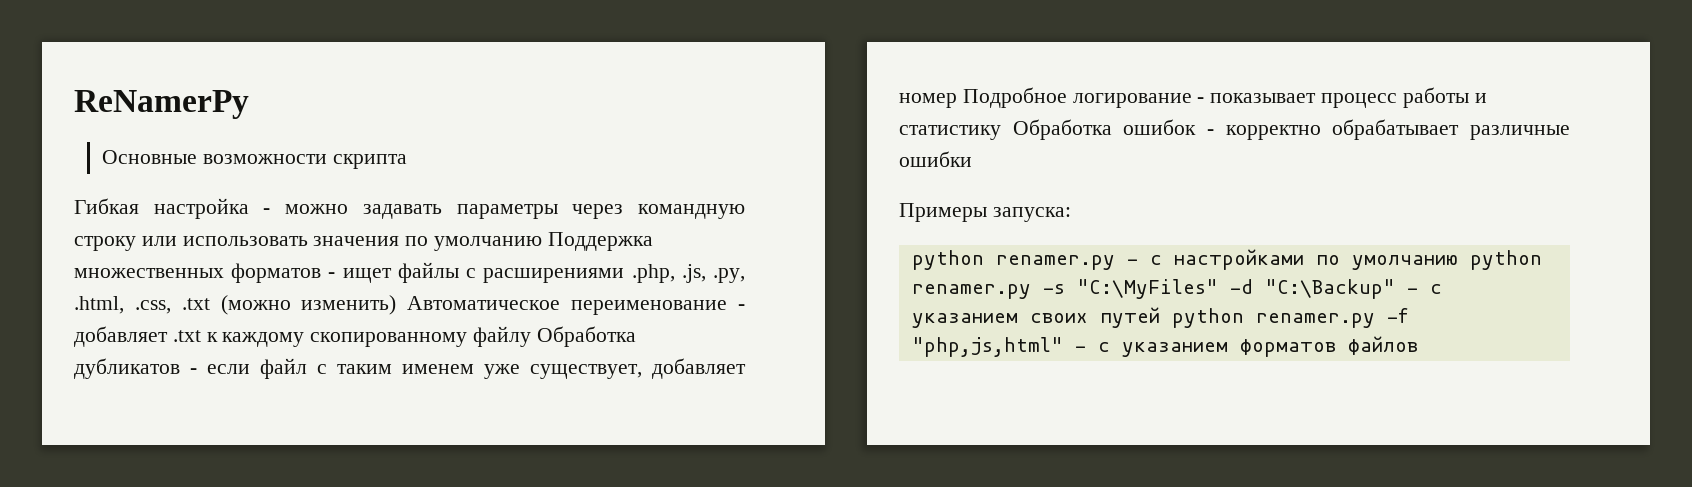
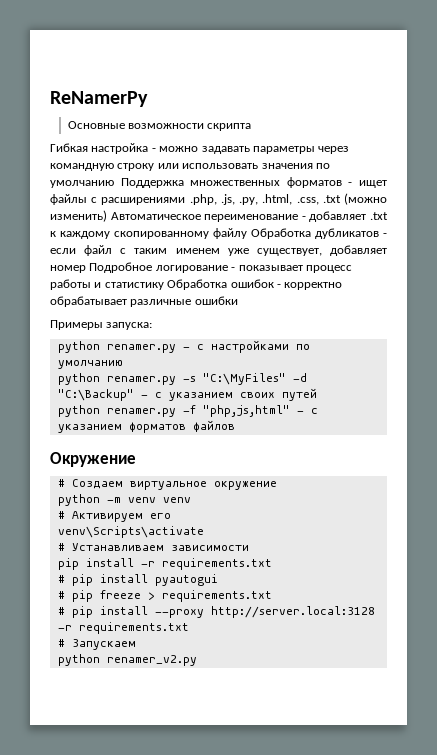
- python renamer.py - с настройками по умолчанию python renamer.py -s "C:\MyFiles" -d "C:\Backup" - с указанием своих путей python renamer.py -f "php,js,html" - с указанием форматов файлов
+ python renamer.py - с настройками по умолчанию
+ python renamer.py -s "C:\MyFiles" -d "C:\Backup" - с указанием своих путей
+ python renamer.py -f "php,js,html" - с указанием форматов файлов
+ Окружение
+ # Создаем виртуальное окружение
+ python -m venv venv
+ # Активируем его
+ venv\Scripts\activate
+ # Устанавливаем зависимости
+ pip install -r requirements.txt
+ # pip install pyautogui
+ # pip freeze > requirements.txt
+ # pip install --proxy http://server.local:3128 -r requirements.txt
+ # Запускаем
+ python renamer_v2.py

